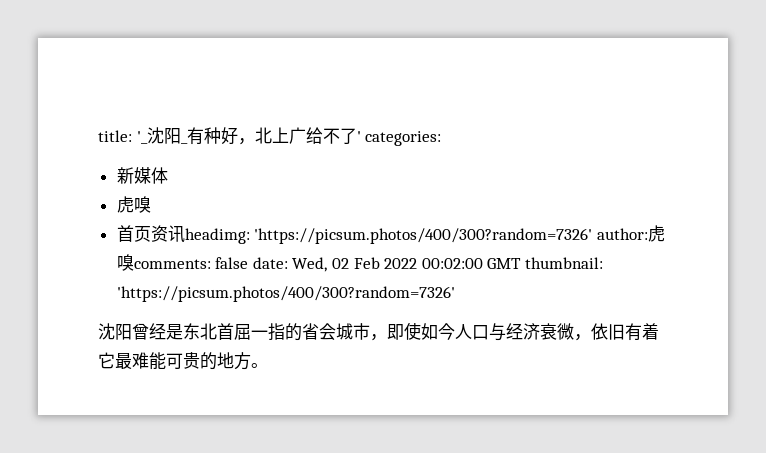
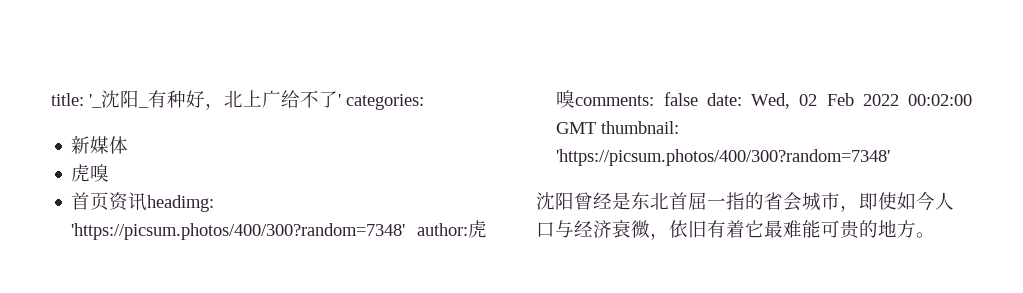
- 首页资讯headimg: 'https://picsum.photos/400/300?random=7326' author:虎嗅comments: false date: Wed, 02 Feb 2022 00:02:00 GMT thumbnail: 'https://picsum.photos/400/300?random=7326'
+ 首页资讯headimg: 'https://picsum.photos/400/300?random=7348' author:虎嗅comments: false date: Wed, 02 Feb 2022 00:02:00 GMT thumbnail: 'https://picsum.photos/400/300?random=7348'

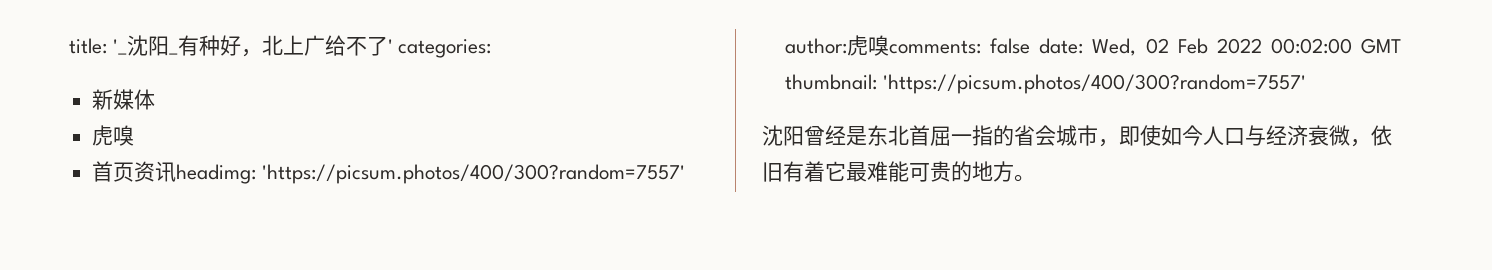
- 首页资讯headimg: 'https://picsum.photos/400/300?random=7348' author:虎嗅comments: false date: Wed, 02 Feb 2022 00:02:00 GMT thumbnail: 'https://picsum.photos/400/300?random=7348'
+ 首页资讯headimg: 'https://picsum.photos/400/300?random=7557' author:虎嗅comments: false date: Wed, 02 Feb 2022 00:02:00 GMT thumbnail: 'https://picsum.photos/400/300?random=7557'

